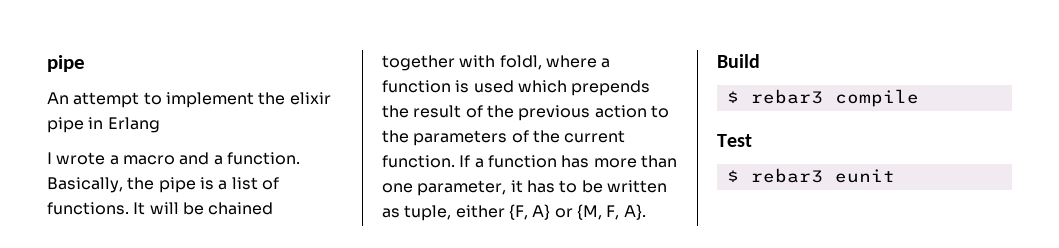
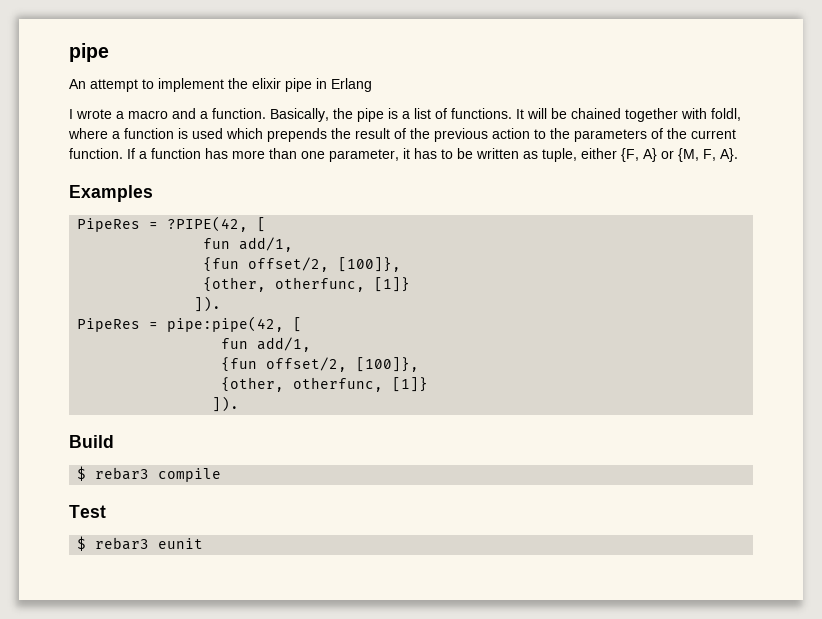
+ Examples
+ PipeRes = ?PIPE(42, [
+ fun add/1,
+ {fun offset/2, [100]},
+ {other, otherfunc, [1]}
+ ]).
+ PipeRes = pipe:pipe(42, [
+ fun add/1,
+ {fun offset/2, [100]},
+ {other, otherfunc, [1]}
+ ]).

